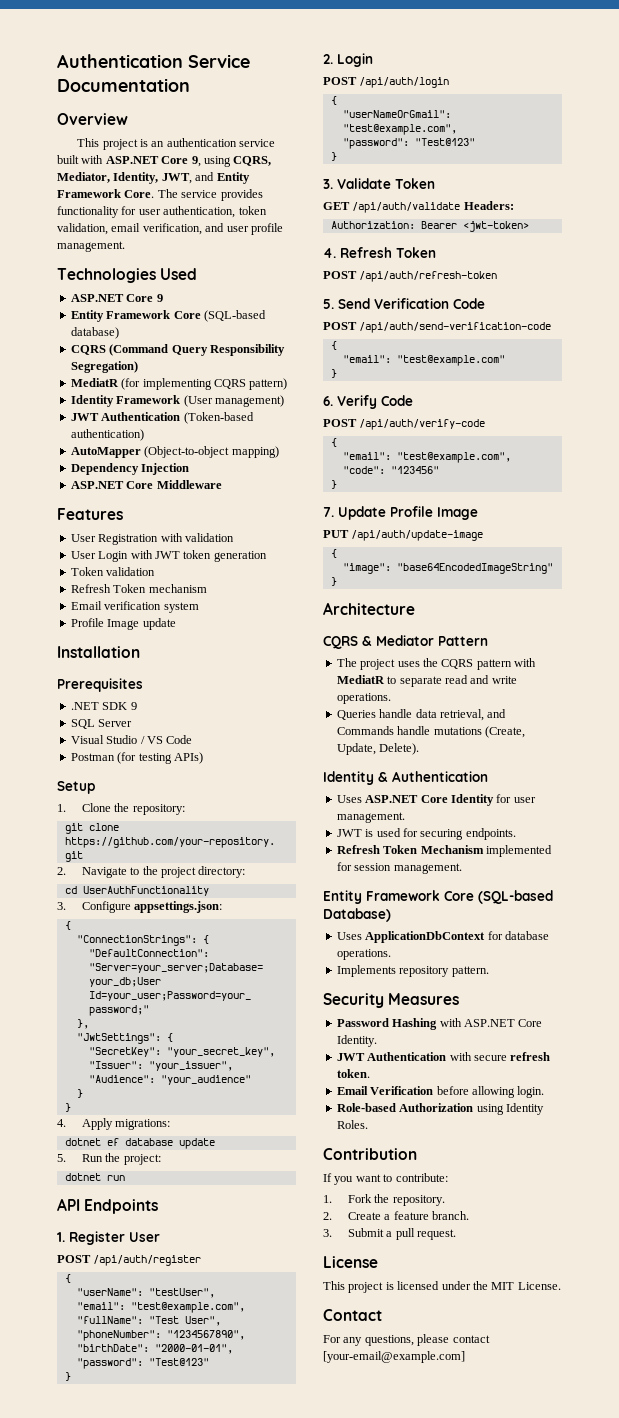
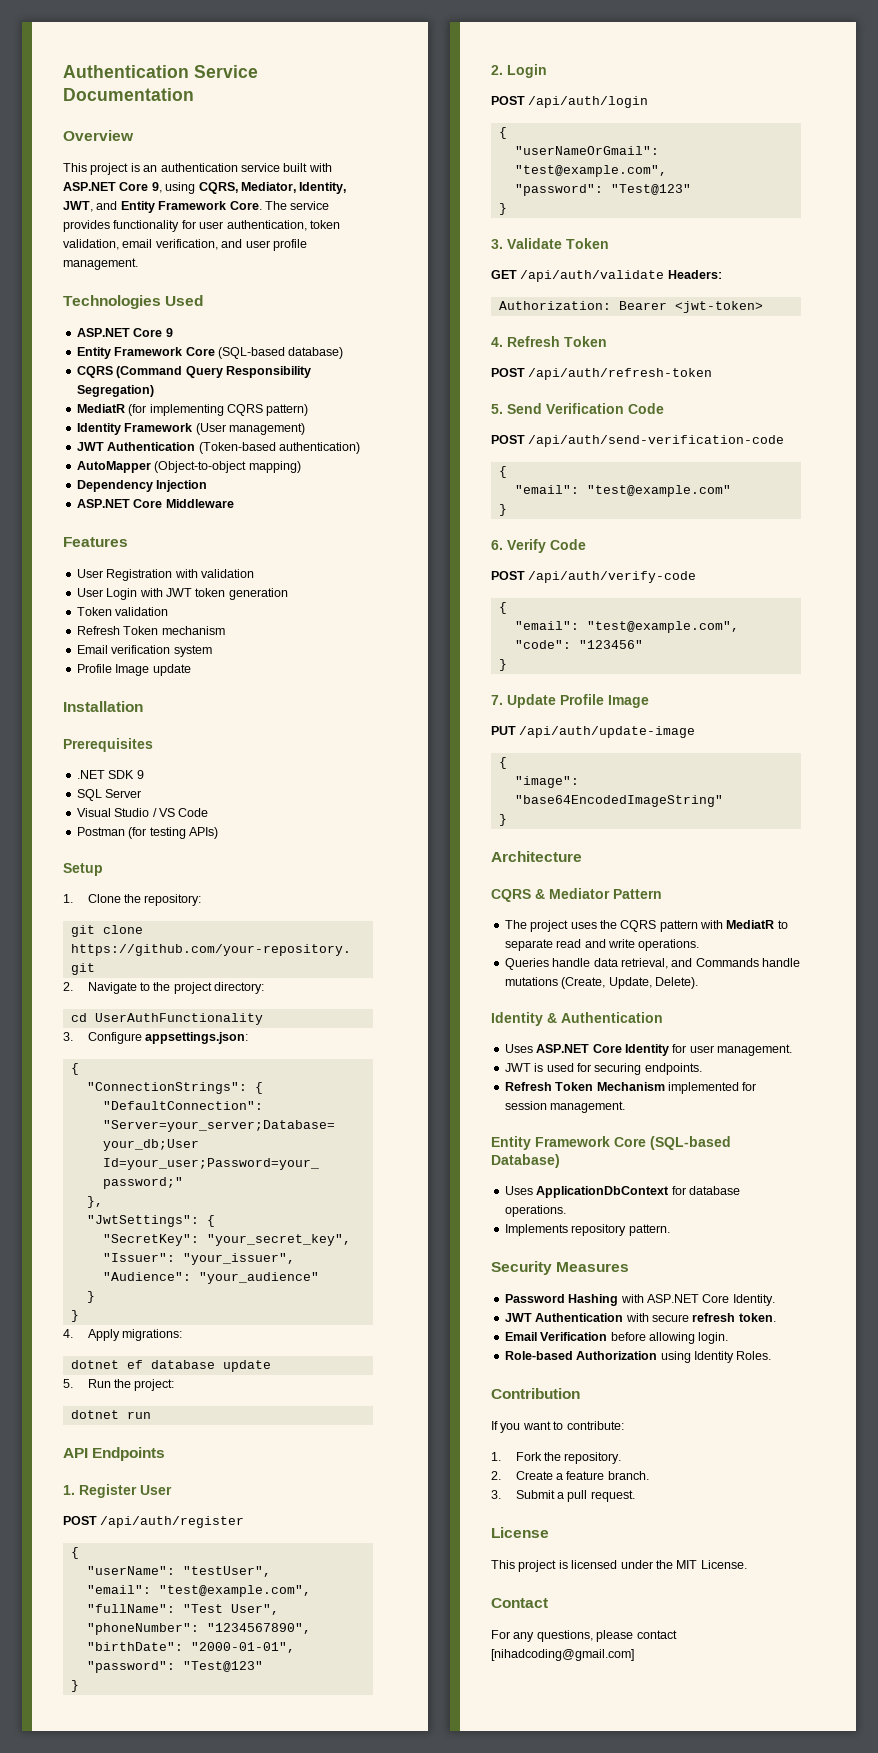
- For any questions, please contact [your-email@example.com]
+ For any questions, please contact [nihadcoding@gmail.com]

